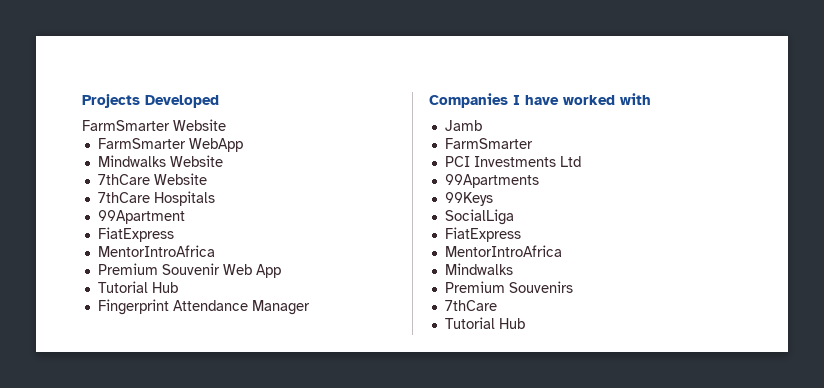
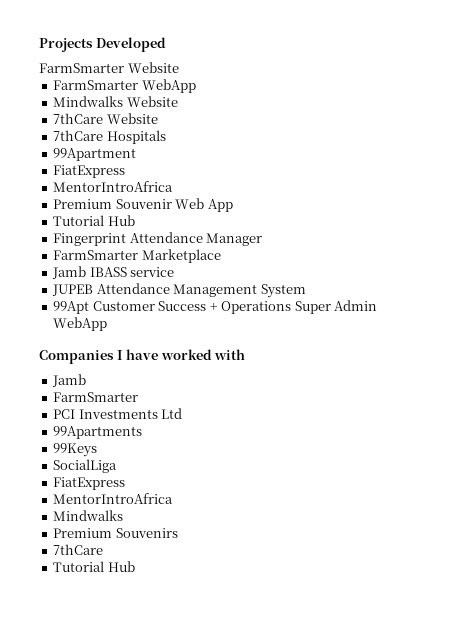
+ FarmSmarter Marketplace
+ Jamb IBASS service
+ JUPEB Attendance Management System
+ 99Apt Customer Success + Operations Super Admin WebApp

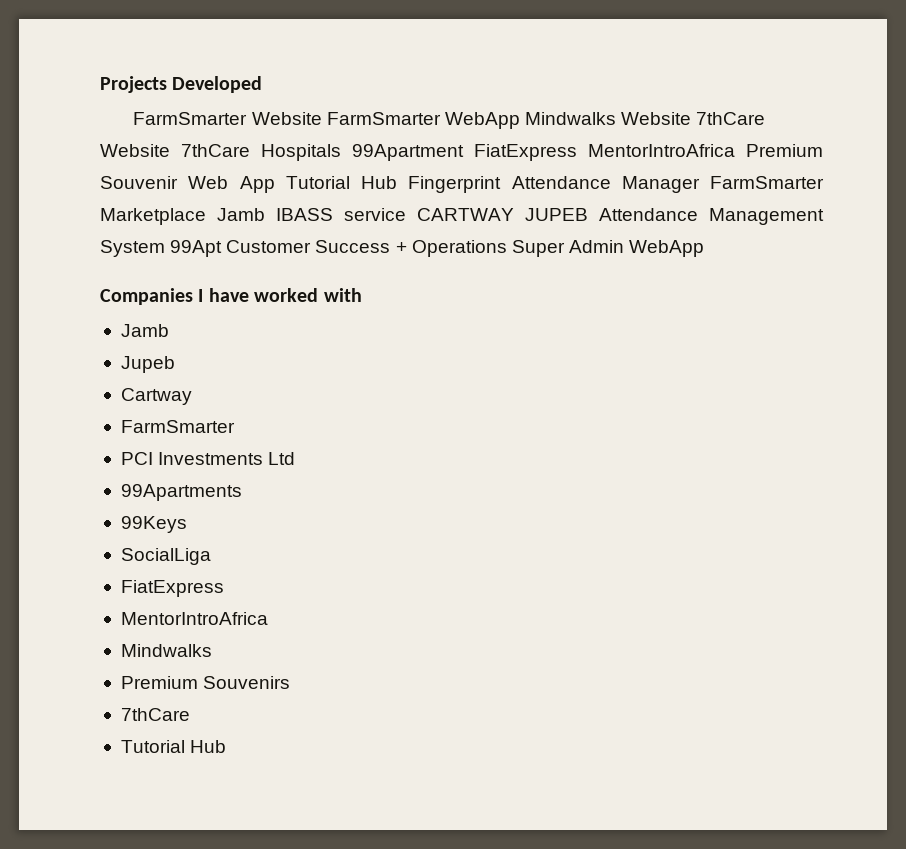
- FarmSmarter Website
- FarmSmarter WebApp
- Mindwalks Website
- 7thCare Website
- 7thCare Hospitals
- 99Apartment
- FiatExpress
- MentorIntroAfrica
- Premium Souvenir Web App
- Tutorial Hub
- Fingerprint Attendance Manager
- FarmSmarter Marketplace
- Jamb IBASS service
- JUPEB Attendance Management System
- 99Apt Customer Success + Operations Super Admin WebApp
+ FarmSmarter Website FarmSmarter WebApp Mindwalks Website 7thCare Website 7thCare Hospitals 99Apartment FiatExpress MentorIntroAfrica Premium Souvenir Web App Tutorial Hub Fingerprint Attendance Manager FarmSmarter Marketplace Jamb IBASS service CARTWAY JUPEB Attendance Management System 99Apt Customer Success + Operations Super Admin WebApp
+ Jupeb
+ Cartway

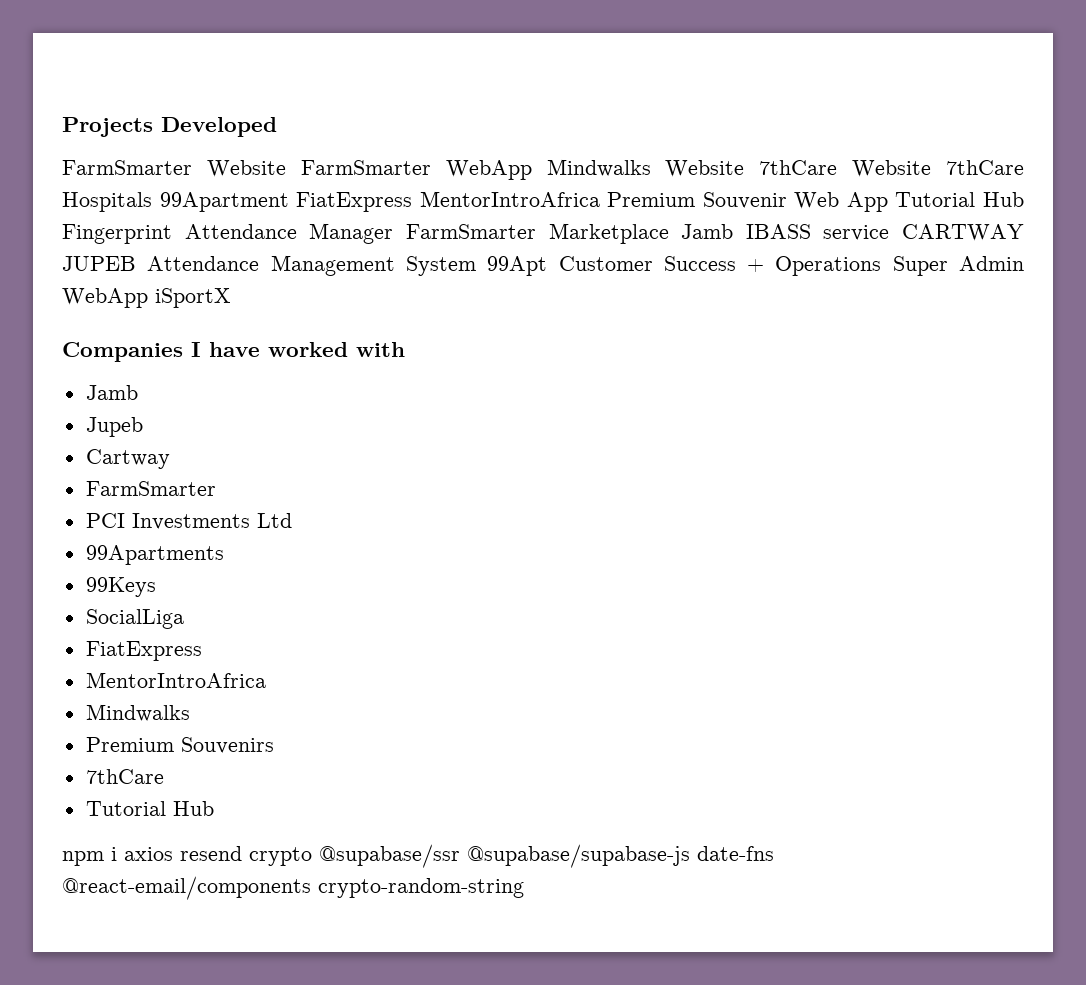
- FarmSmarter Website FarmSmarter WebApp Mindwalks Website 7thCare Website 7thCare Hospitals 99Apartment FiatExpress MentorIntroAfrica Premium Souvenir Web App Tutorial Hub Fingerprint Attendance Manager FarmSmarter Marketplace Jamb IBASS service CARTWAY JUPEB Attendance Management System 99Apt Customer Success + Operations Super Admin WebApp
+ FarmSmarter Website FarmSmarter WebApp Mindwalks Website 7thCare Website 7thCare Hospitals 99Apartment FiatExpress MentorIntroAfrica Premium Souvenir Web App Tutorial Hub Fingerprint Attendance Manager FarmSmarter Marketplace Jamb IBASS service CARTWAY JUPEB Attendance Management System 99Apt Customer Success + Operations Super Admin WebApp iSportX
+ npm i axios resend crypto @supabase/ssr @supabase/supabase-js date-fns @react-email/components crypto-random-string

